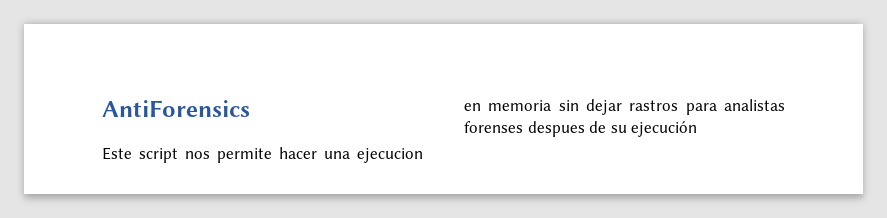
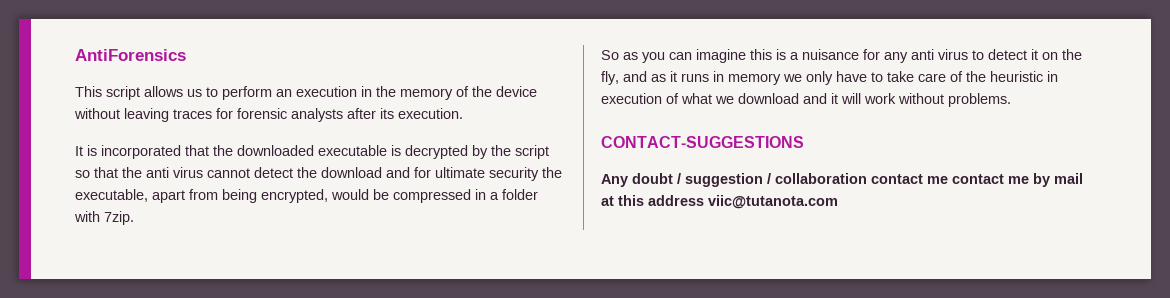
- Este script nos permite hacer una ejecucion en memoria sin dejar rastros para analistas forenses despues de su ejecución
+ This script allows us to perform an execution in the memory of the device without leaving traces for forensic analysts after its execution.
+ It is incorporated that the downloaded executable is decrypted by the script so that the anti virus cannot detect the download and for ultimate security the executable, apart from being encrypted, would be compressed in a folder with 7zip.
+ So as you can imagine this is a nuisance for any anti virus to detect it on the fly, and as it runs in memory we only have to take care of the heuristic in execution of what we download and it will work without problems.
+ CONTACT-SUGGESTIONS
+ Any doubt / suggestion / collaboration contact me contact me by mail at this address viic@tutanota.com

